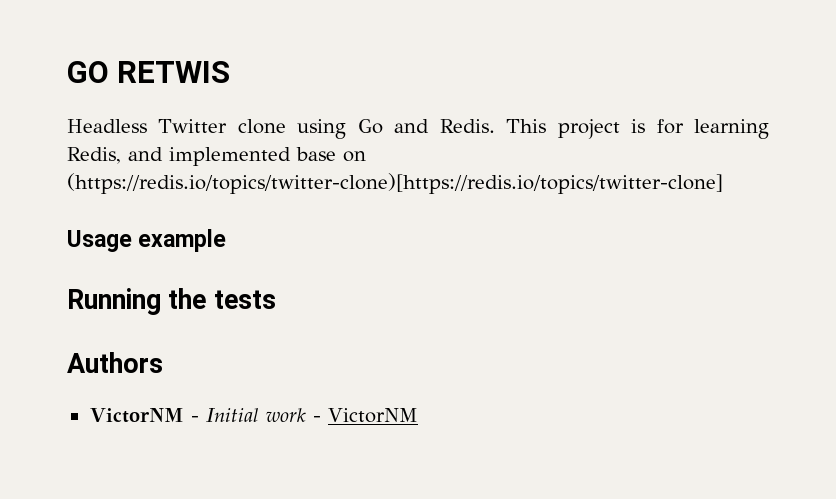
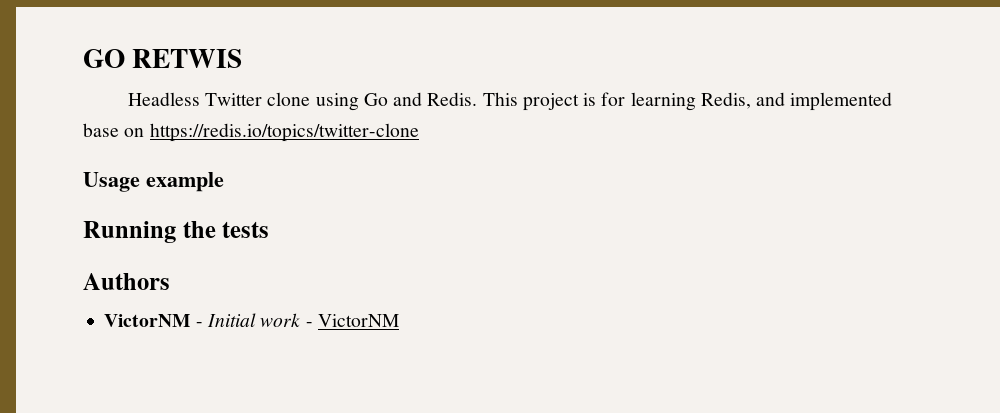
- This project is for learning Redis, and implemented base on (https://redis.io/topics/twitter-clone)[https://redis.io/topics/twitter-clone]
+ This project is for learning Redis, and implemented base on https://redis.io/topics/twitter-clone

